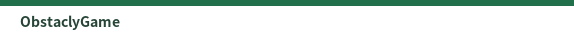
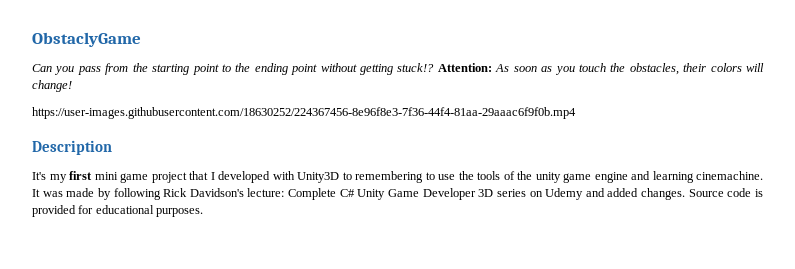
+ Can you pass from the starting point to the ending point without getting stuck!? Attention: As soon as you touch the obstacles, their colors will change!
+ https://user-images.githubusercontent.com/18630252/224367456-8e96f8e3-7f36-44f4-81aa-29aaac6f9f0b.mp4
+ Description
+ It's my first mini game project that I developed with Unity3D to remembering to use the tools of the unity game engine and learning cinemachine. It was made by following Rick Davidson's lecture: Complete C# Unity Game Developer 3D series on Udemy and added changes. Source code is provided for educational purposes.

